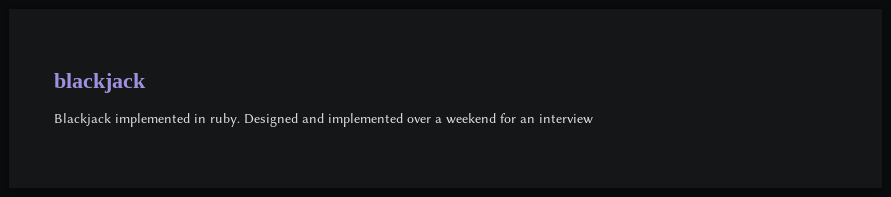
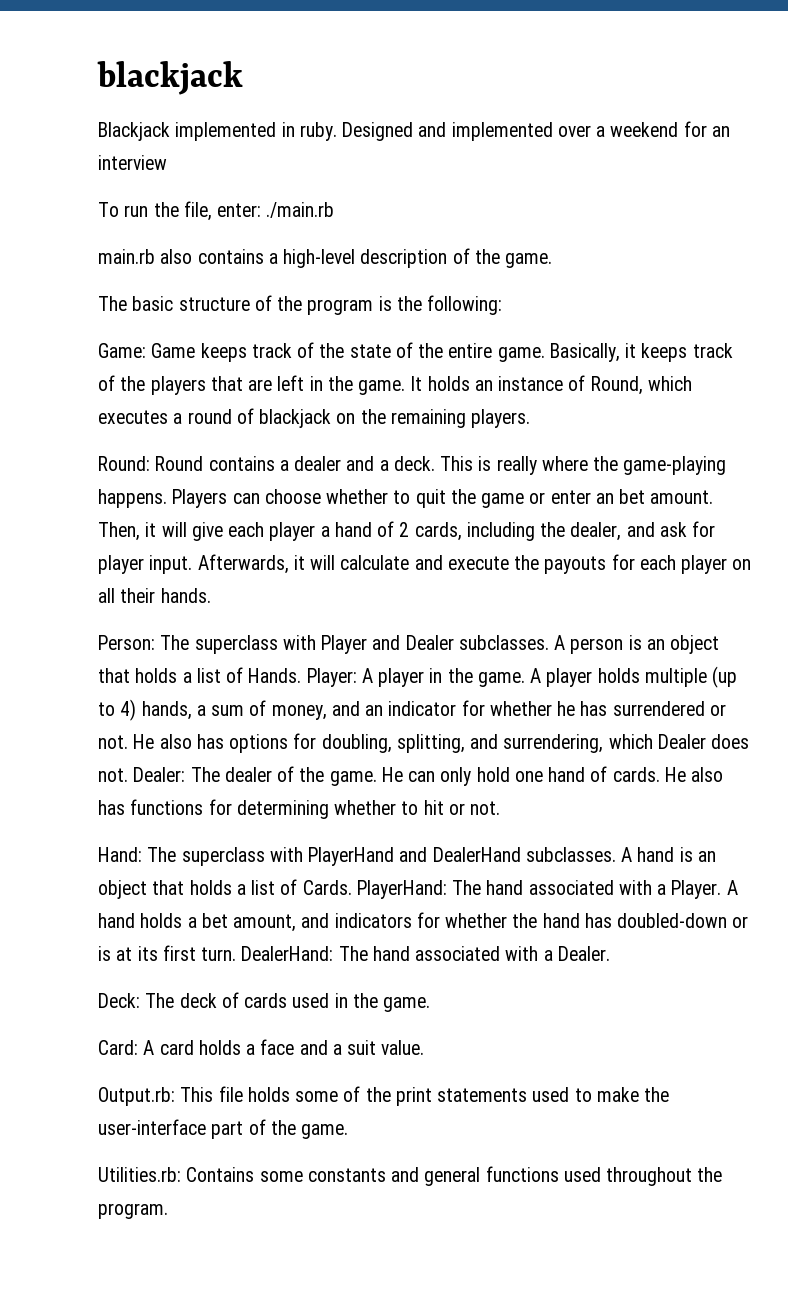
+ To run the file, enter: ./main.rb
+ main.rb also contains a high-level description of the game.
+ The basic structure of the program is the following:
+ Game: Game keeps track of the state of the entire game. Basically, it keeps track of the players that are left in the game. It holds an instance of Round, which executes a round of blackjack on the remaining players.
+ Round: Round contains a dealer and a deck. This is really where the game-playing happens. Players can choose whether to quit the game or enter an bet amount. Then, it will give each player a hand of 2 cards, including the dealer, and ask for player input. Afterwards, it will calculate and execute the payouts for each player on all their hands.
+ Person: The superclass with Player and Dealer subclasses. A person is an object that holds a list of Hands. Player: A player in the game. A player holds multiple (up to 4) hands, a sum of money, and an indicator for whether he has surrendered or not. He also has options for doubling, splitting, and surrendering, which Dealer does not. Dealer: The dealer of the game. He can only hold one hand of cards. He also has functions for determining whether to hit or not.
+ Hand: The superclass with PlayerHand and DealerHand subclasses. A hand is an object that holds a list of Cards. PlayerHand: The hand associated with a Player. A hand holds a bet amount, and indicators for whether the hand has doubled-down or is at its first turn. DealerHand: The hand associated with a Dealer.
+ Deck: The deck of cards used in the game.
+ Card: A card holds a face and a suit value.
+ Output.rb: This file holds some of the print statements used to make the user-interface part of the game.
+ Utilities.rb: Contains some constants and general functions used throughout the program.

